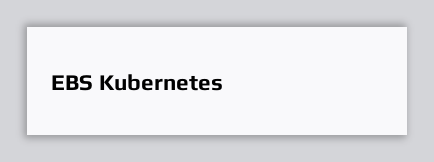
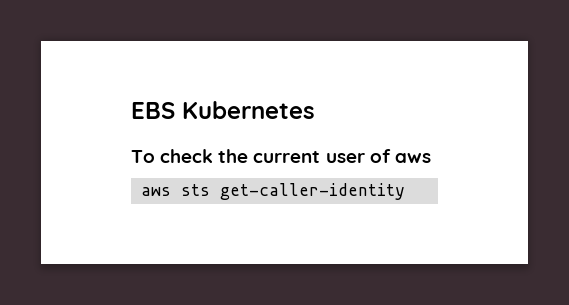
+ To check the current user of aws
+ aws sts get-caller-identity

